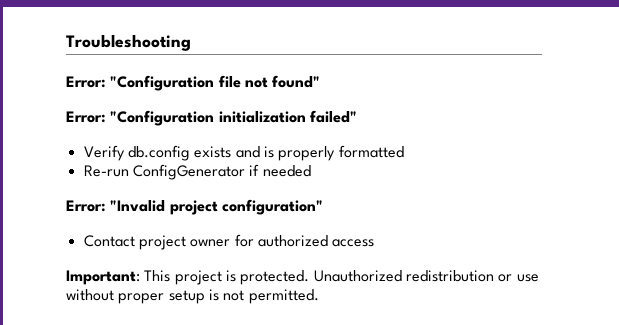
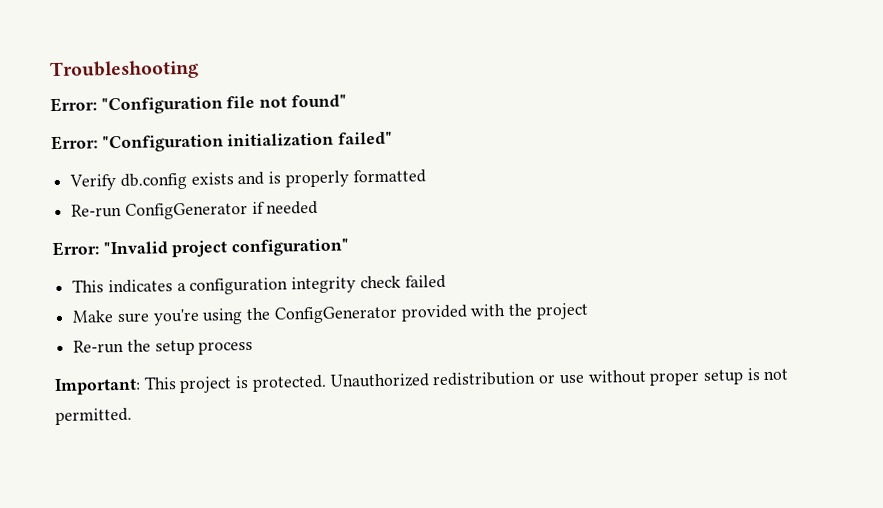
- Contact project owner for authorized access
+ This indicates a configuration integrity check failed
+ Make sure you're using the ConfigGenerator provided with the project
+ Re-run the setup process

